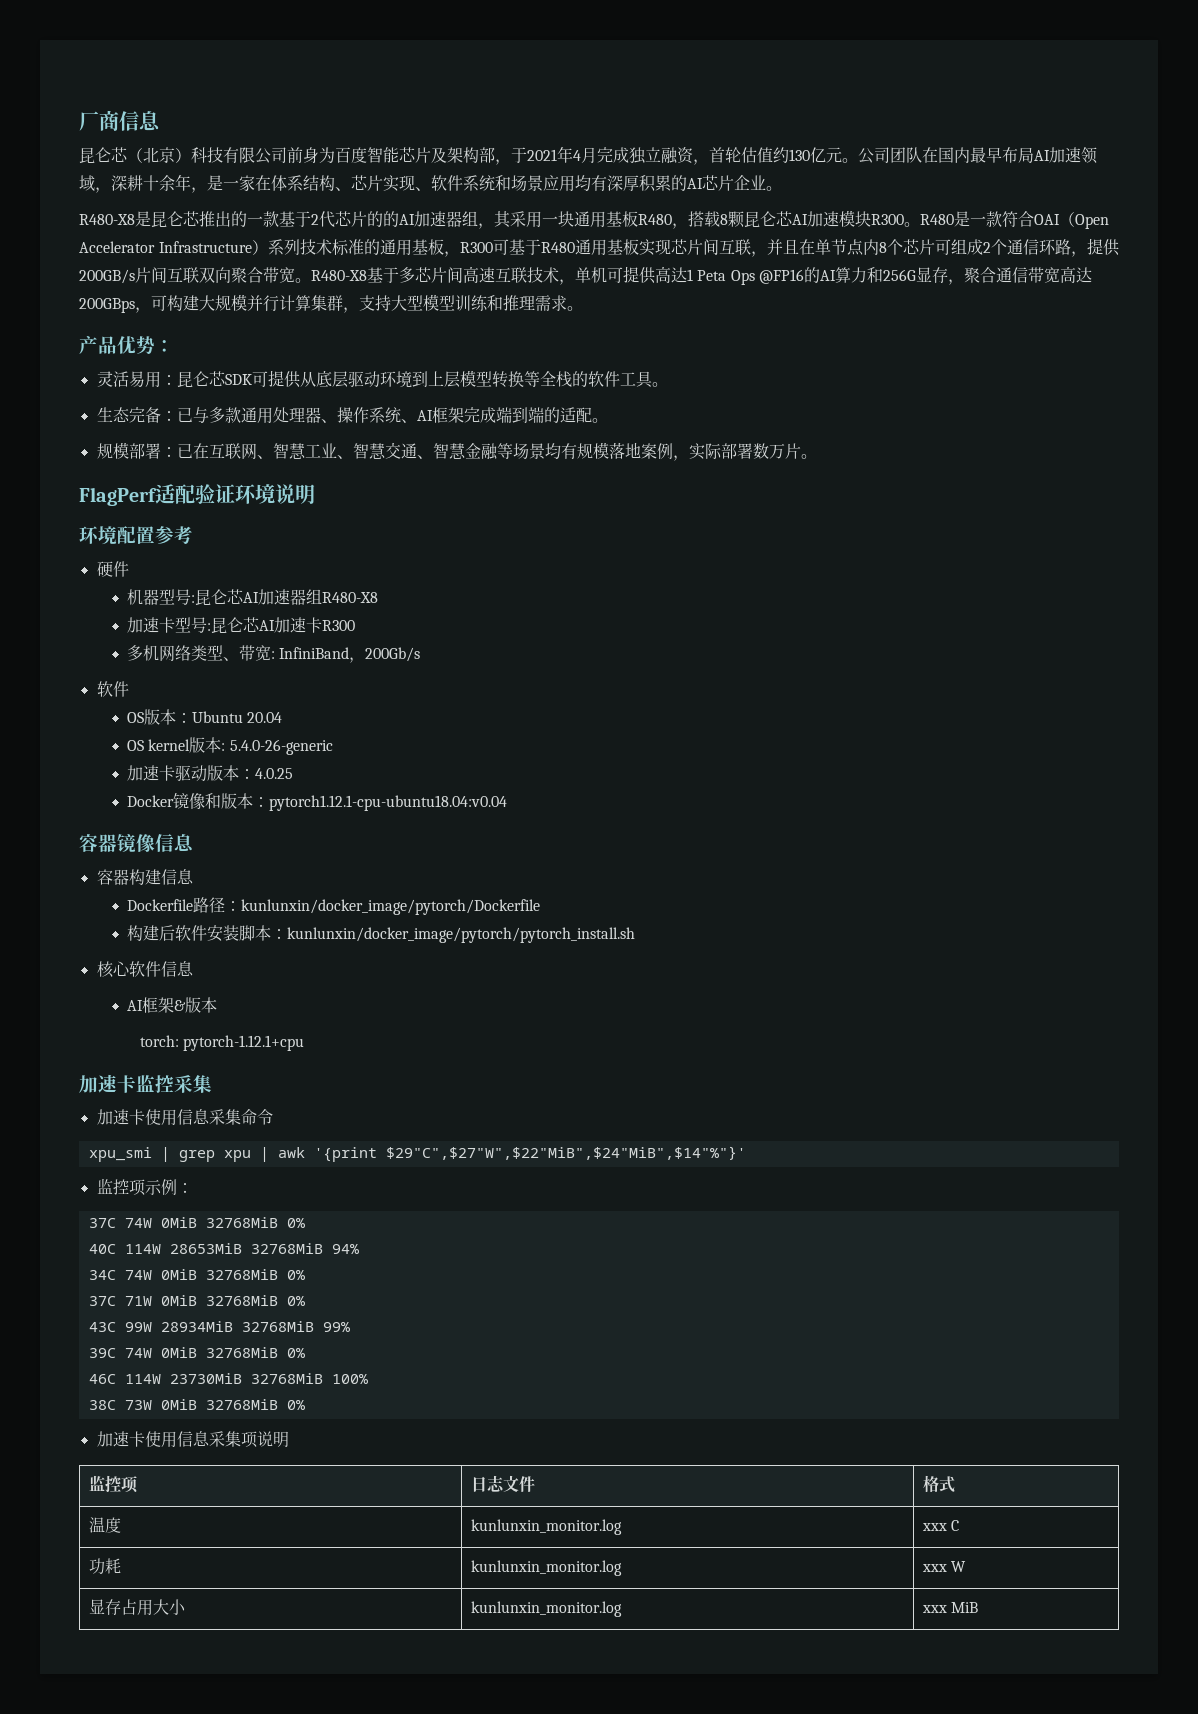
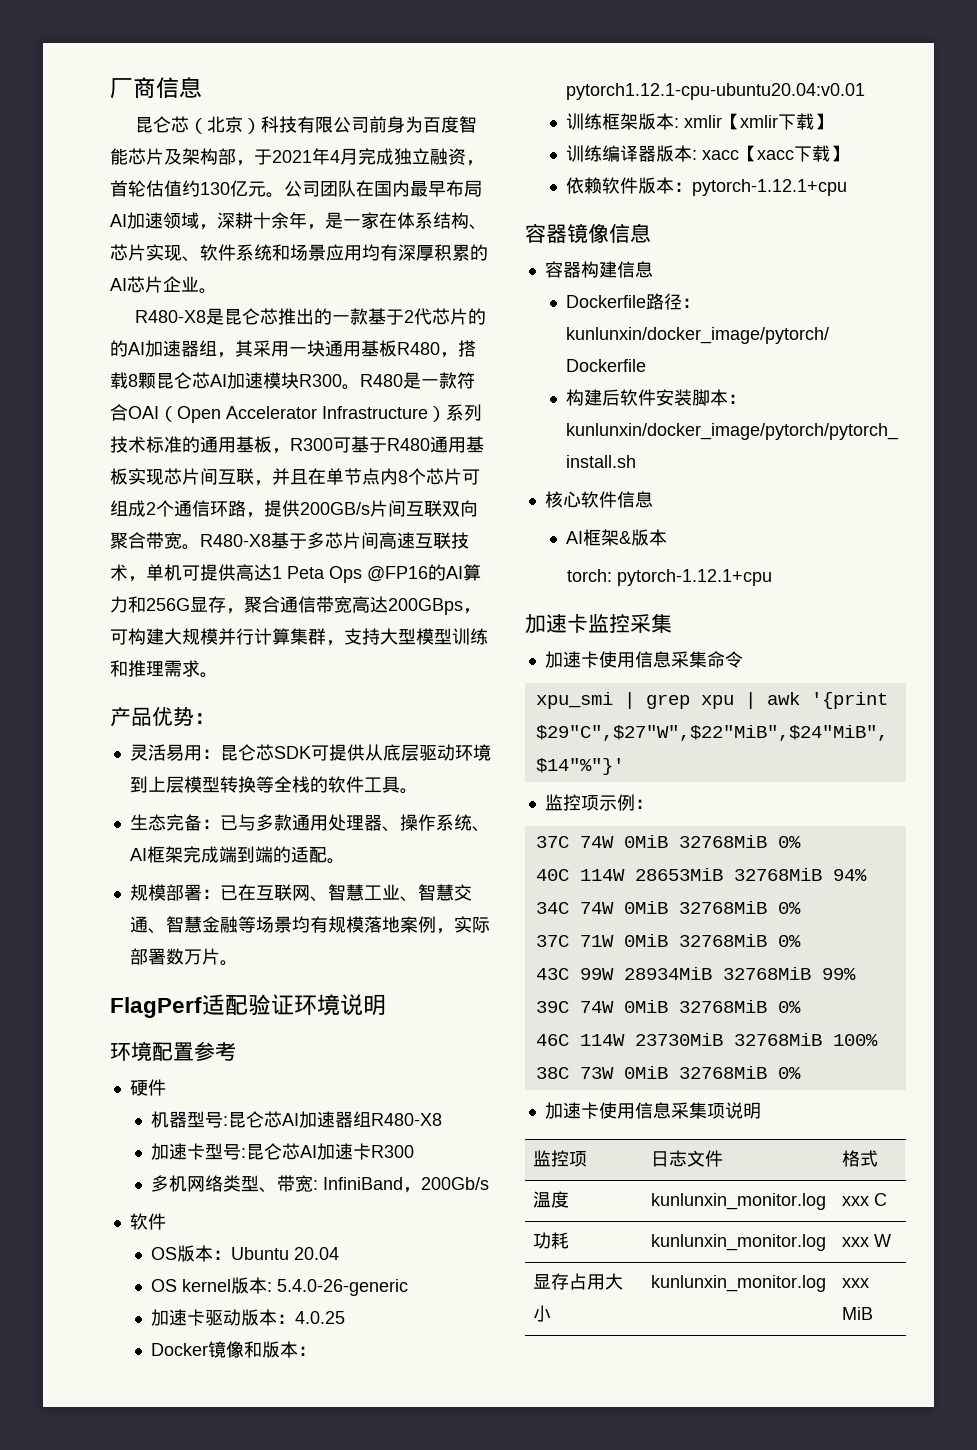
- Docker镜像和版本：pytorch1.12.1-cpu-ubuntu18.04:v0.04
+ Docker镜像和版本：pytorch1.12.1-cpu-ubuntu20.04:v0.01
+ 训练框架版本: xmlir【xmlir下载】
+ 训练编译器版本: xacc【xacc下载】
+ 依赖软件版本：pytorch-1.12.1+cpu

